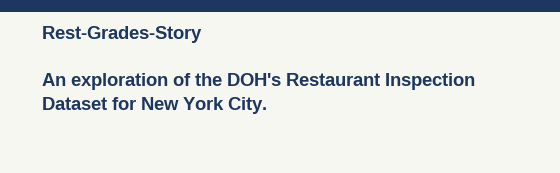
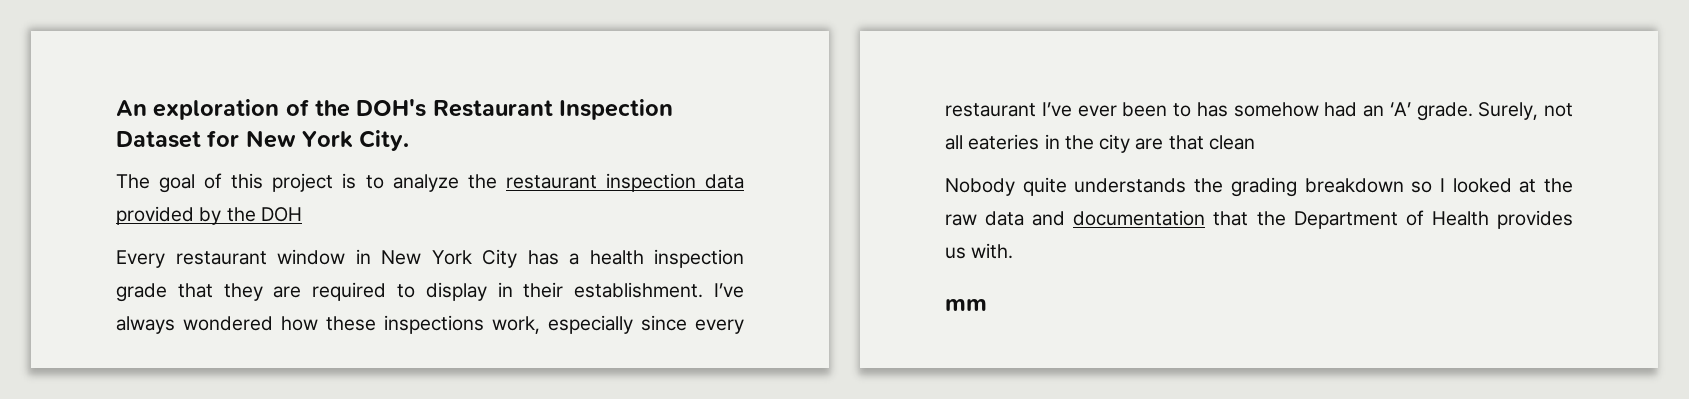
- Rest-Grades-Story
+ The goal of this project is to analyze the restaurant inspection data provided by the DOH
+ Every restaurant window in New York City has a health inspection grade that they are required to display in their establishment. I’ve always wondered how these inspections work, especially since every restaurant I’ve ever been to has somehow had an ‘A’ grade. Surely, not all eateries in the city are that clean
+ Nobody quite understands the grading breakdown so I looked at the raw data and documentation that the Department of Health provides us with.
+ mm

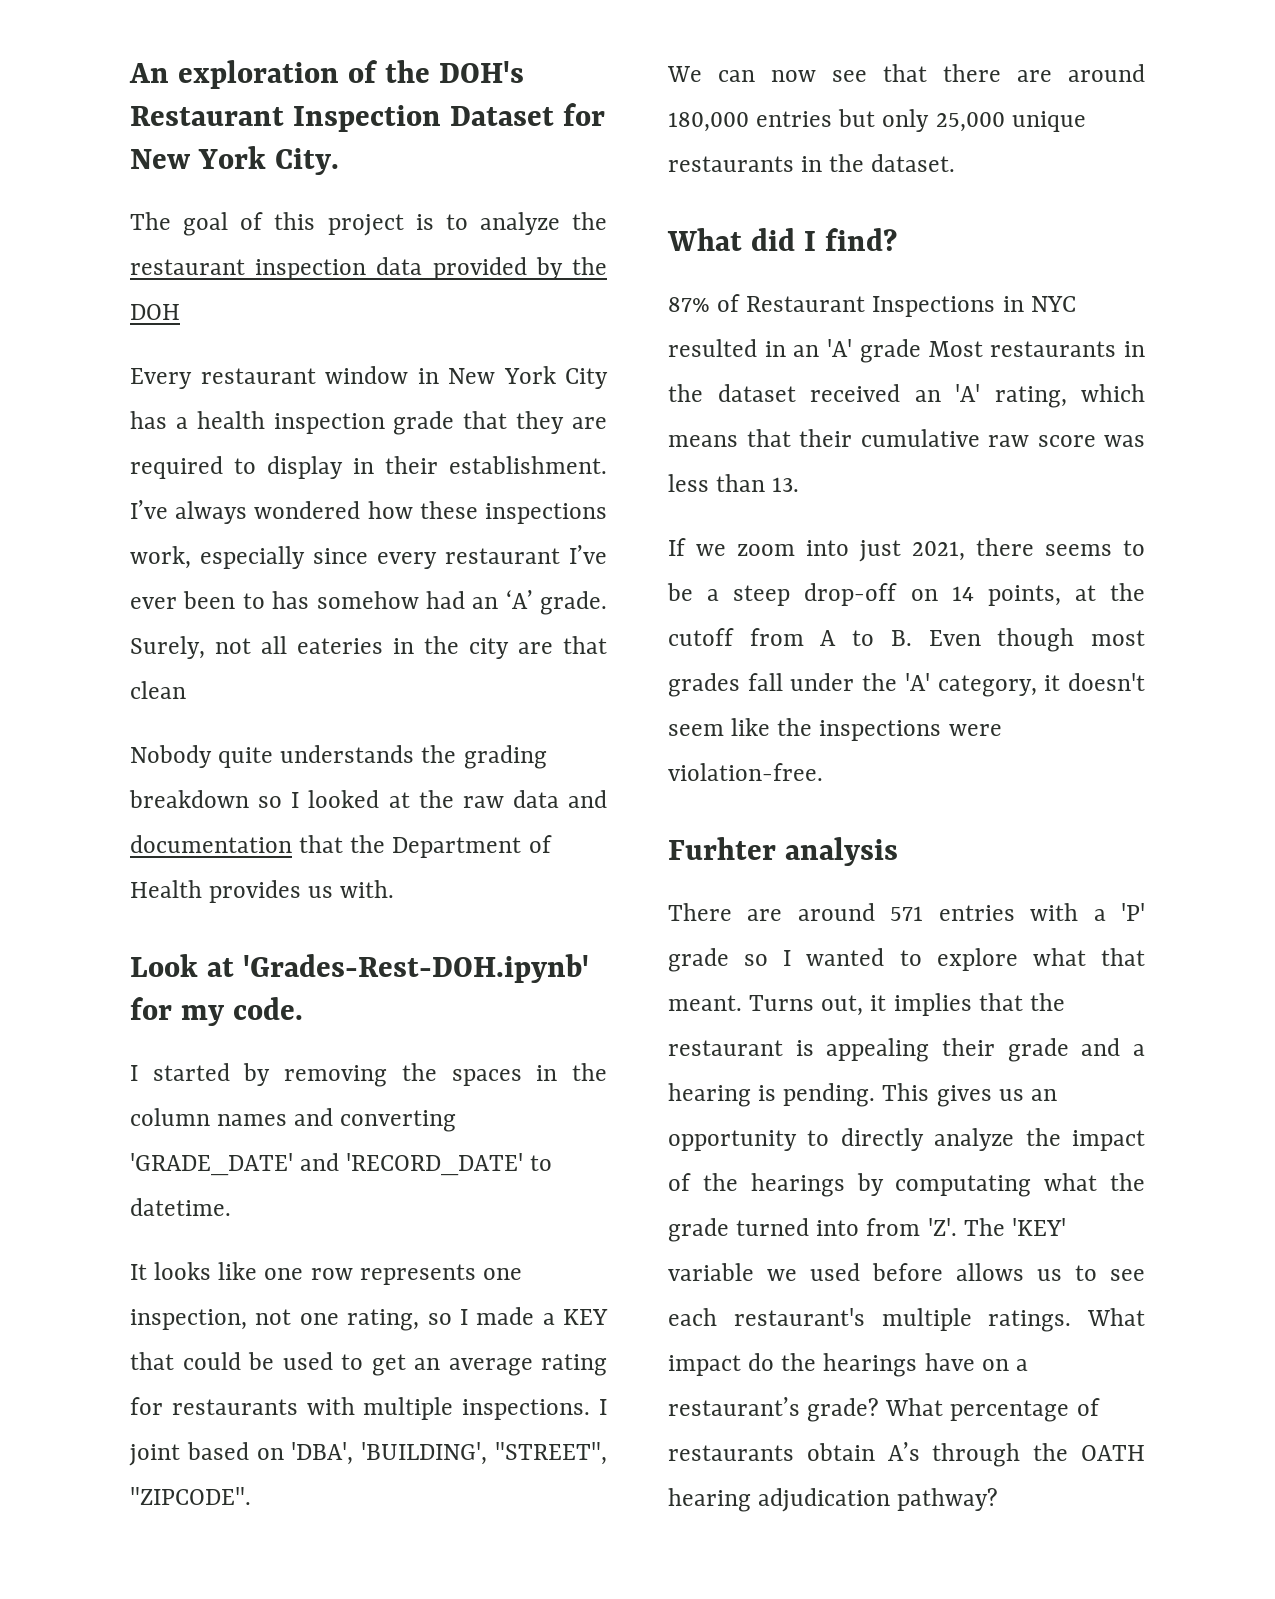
- mm
+ Look at 'Grades-Rest-DOH.ipynb' for my code.
+ I started by removing the spaces in the column names and converting 'GRADE_DATE' and 'RECORD_DATE' to datetime.
+ It looks like one row represents one inspection, not one rating, so I made a KEY that could be used to get an average rating for restaurants with multiple inspections. I joint based on 'DBA', 'BUILDING', "STREET", "ZIPCODE".
+ We can now see that there are around 180,000 entries but only 25,000 unique restaurants in the dataset.
+ What did I find?
+ 87% of Restaurant Inspections in NYC resulted in an 'A' grade Most restaurants in the dataset received an 'A' rating, which means that their cumulative raw score was less than 13.
+ If we zoom into just 2021, there seems to be a steep drop-off on 14 points, at the cutoff from A to B. Even though most grades fall under the 'A' category, it doesn't seem like the inspections were violation-free.
+ Furhter analysis
+ There are around 571 entries with a 'P' grade so I wanted to explore what that meant. Turns out, it implies that the restaurant is appealing their grade and a hearing is pending. This gives us an opportunity to directly analyze the impact of the hearings by computating what the grade turned into from 'Z'. The 'KEY' variable we used before allows us to see each restaurant's multiple ratings. What impact do the hearings have on a restaurant’s grade? What percentage of restaurants obtain A’s through the OATH hearing adjudication pathway?

